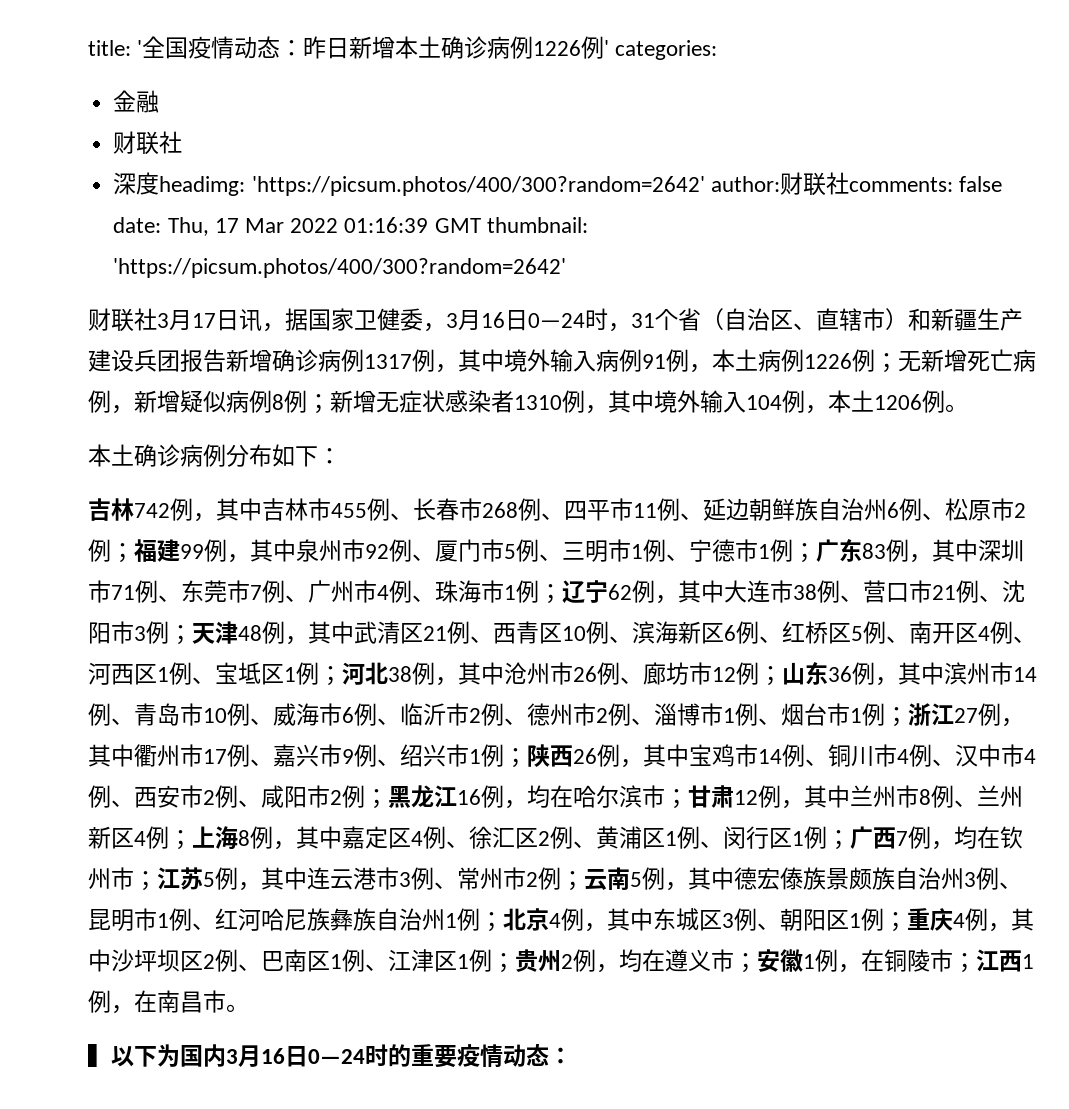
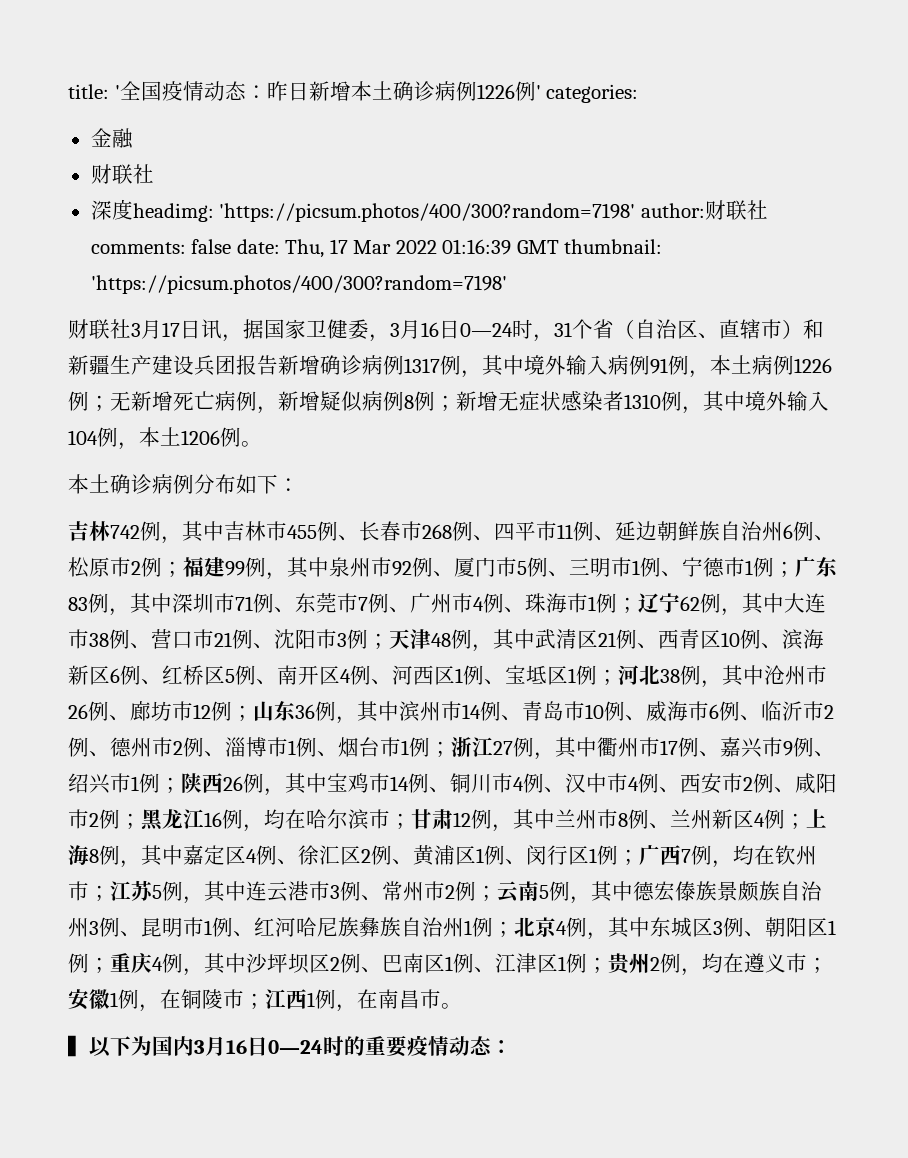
- 深度headimg: 'https://picsum.photos/400/300?random=2642' author:财联社comments: false date: Thu, 17 Mar 2022 01:16:39 GMT thumbnail: 'https://picsum.photos/400/300?random=2642'
+ 深度headimg: 'https://picsum.photos/400/300?random=7198' author:财联社comments: false date: Thu, 17 Mar 2022 01:16:39 GMT thumbnail: 'https://picsum.photos/400/300?random=7198'

